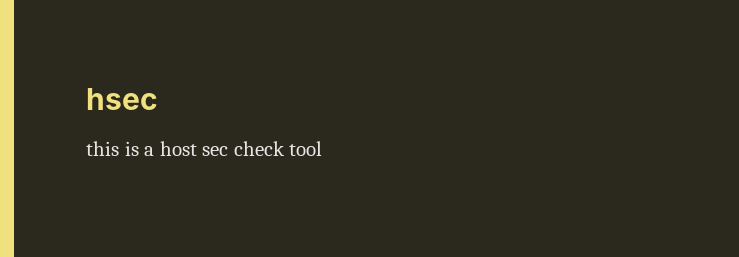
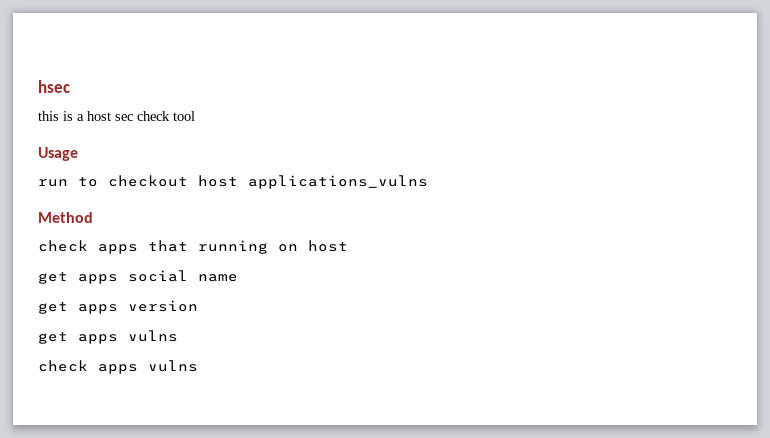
+ Usage
+ run to checkout host applications_vulns
+ Method
+ check apps that running on host
+ get apps social name
+ get apps version
+ get apps vulns
+ check apps vulns

